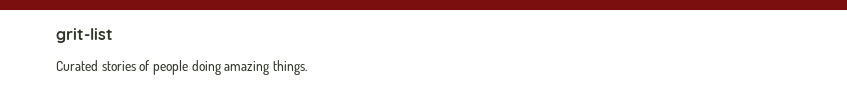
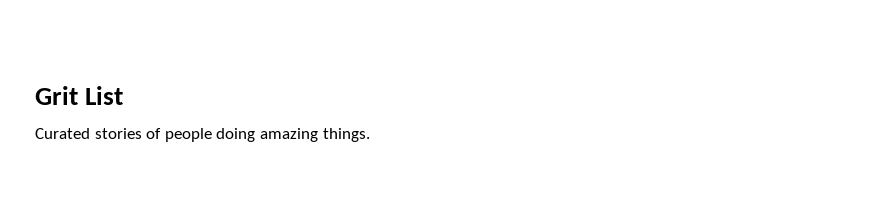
- grit-list
+ Grit List

